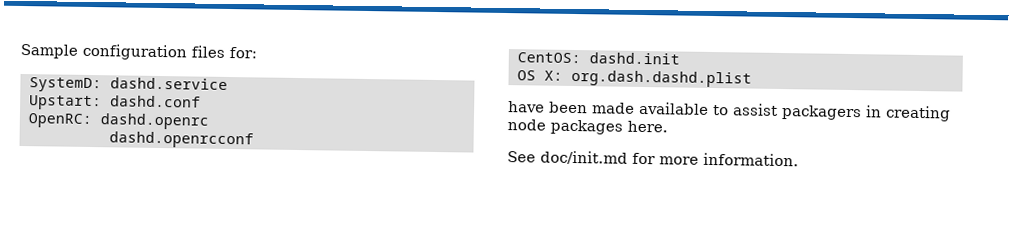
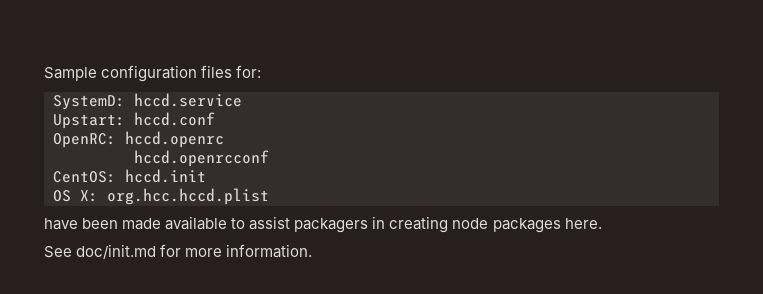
- SystemD: dashd.service
+ SystemD: hccd.service
- Upstart: dashd.conf
+ Upstart: hccd.conf
- OpenRC: dashd.openrc
- dashd.openrcconf
+ OpenRC: hccd.openrc
+ hccd.openrcconf
- CentOS: dashd.init
+ CentOS: hccd.init
- OS X: org.dash.dashd.plist
+ OS X: org.hcc.hccd.plist

